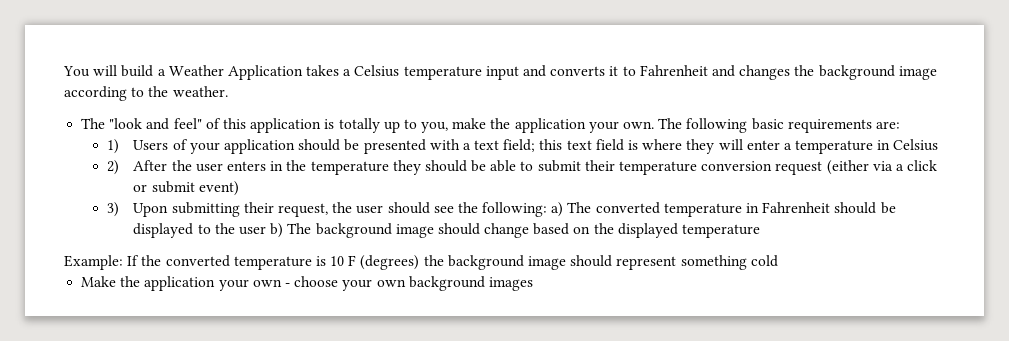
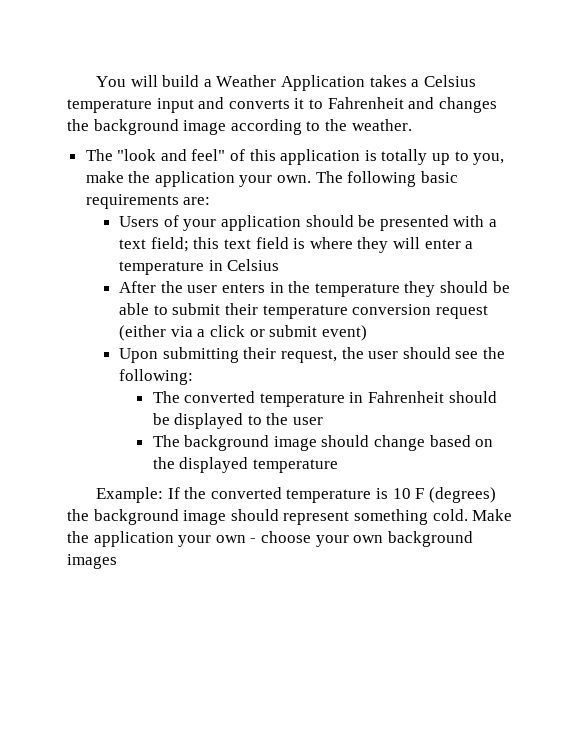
- 1) Users of your application should be presented with a text field; this text field is where they will enter a temperature in Celsius
+ Users of your application should be presented with a text field; this text field is where they will enter a temperature in Celsius
- 2) After the user enters in the temperature they should be able to submit their temperature conversion request (either via a click or submit event)
+ After the user enters in the temperature they should be able to submit their temperature conversion request (either via a click or submit event)
- 3) Upon submitting their request, the user should see the following: a) The converted temperature in Fahrenheit should be displayed to the user b) The background image should change based on the displayed temperature
+ Upon submitting their request, the user should see the following:
+ The converted temperature in Fahrenheit should be displayed to the user
+ The background image should change based on the displayed temperature
- Example: If the converted temperature is 10 F (degrees) the background image should represent something cold
- Make the application your own - choose your own background images
+ Example: If the converted temperature is 10 F (degrees) the background image should represent something cold. Make the application your own - choose your own background images

